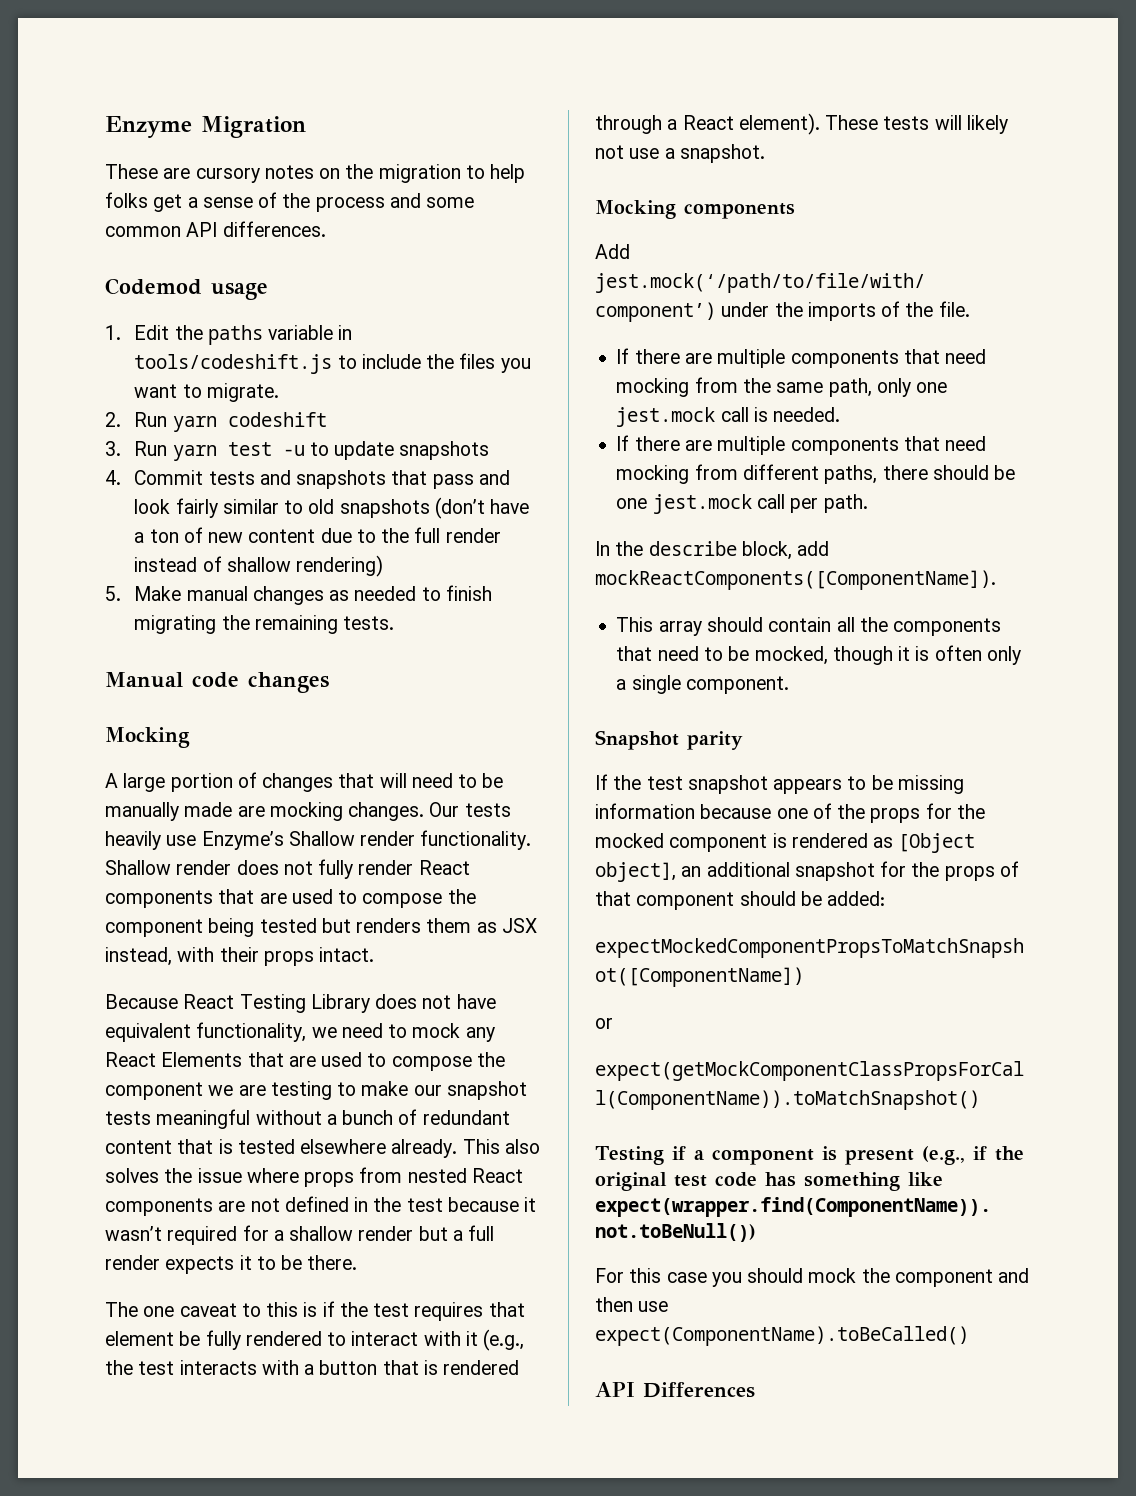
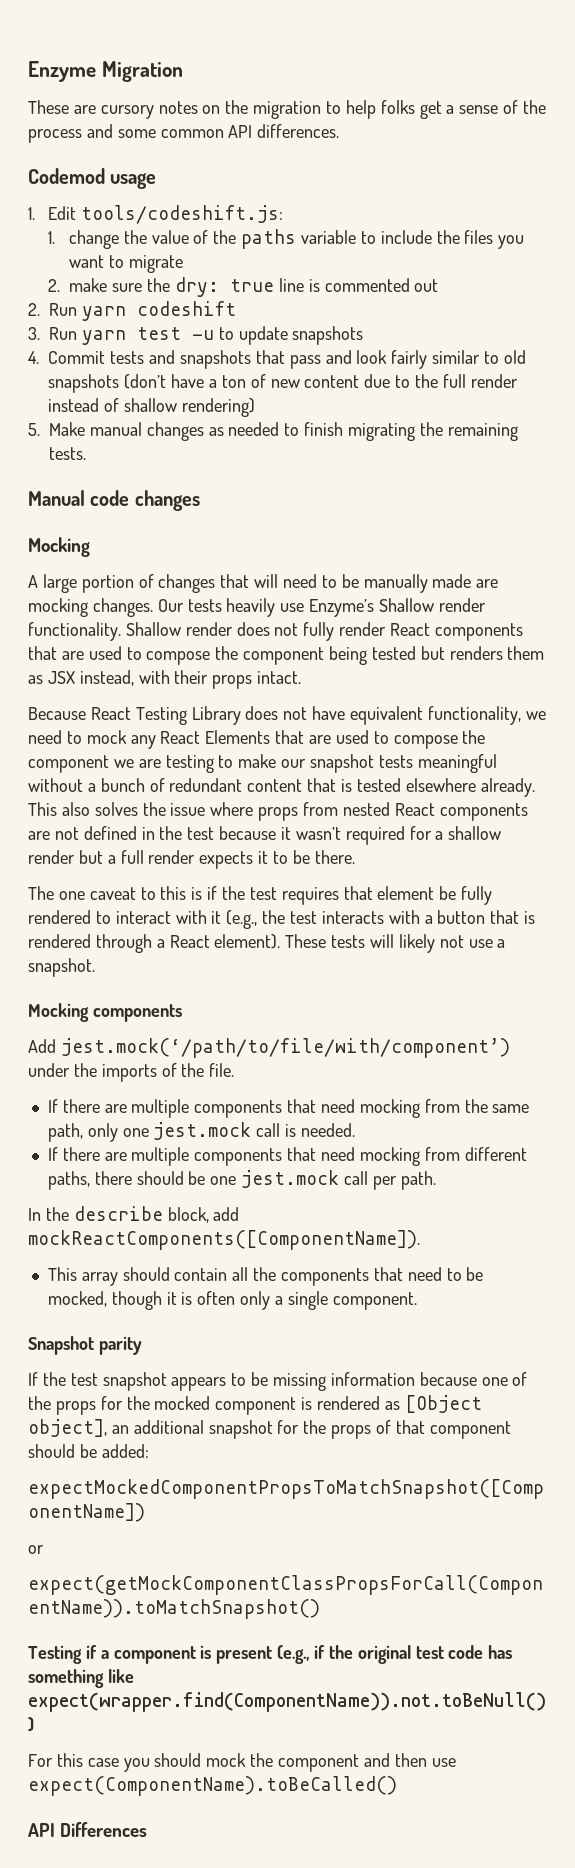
- 1. Edit the paths variable in tools/codeshift.js to include the files you want to migrate.
+ 1. Edit tools/codeshift.js:
+ 1. change the value of the paths variable to include the files you want to migrate
+ 2. make sure the dry: true line is commented out

